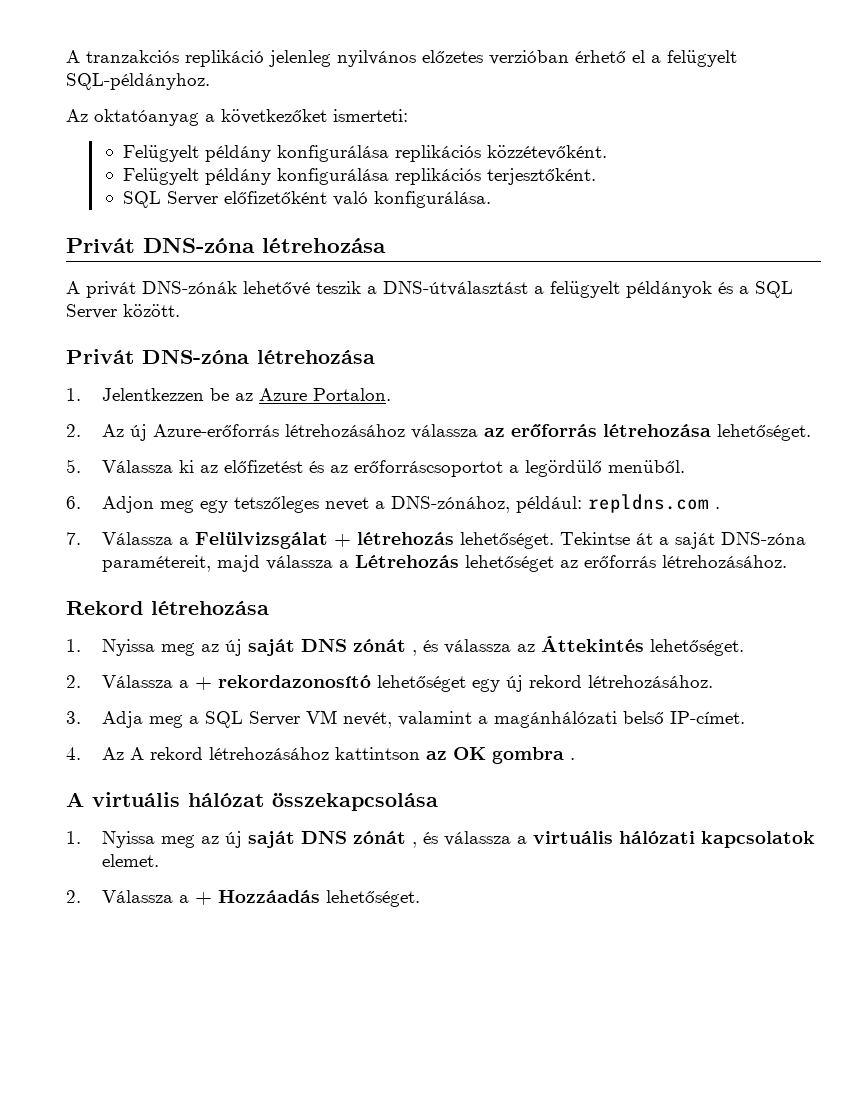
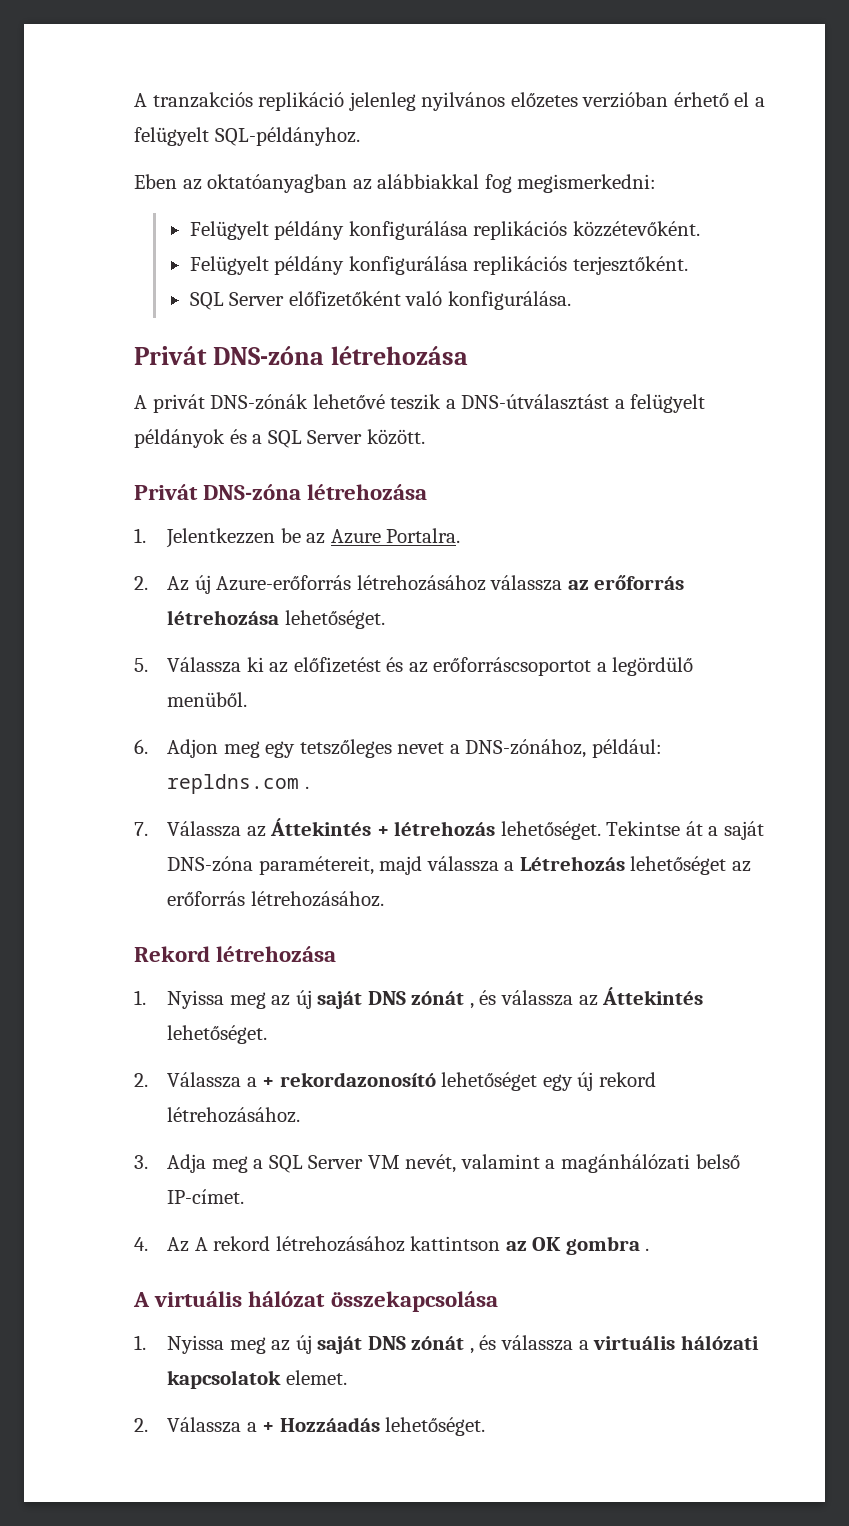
- Az oktatóanyag a következőket ismerteti:
+ Eben az oktatóanyagban az alábbiakkal fog megismerkedni:
- 1. Jelentkezzen be az Azure Portalon.
+ 1. Jelentkezzen be az Azure Portalra.
- 7. Válassza a Felülvizsgálat + létrehozás lehetőséget.
+ 7. Válassza az Áttekintés + létrehozás lehetőséget.

